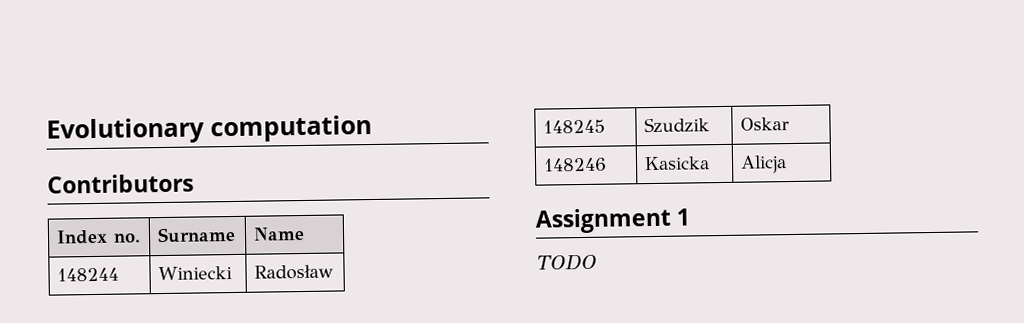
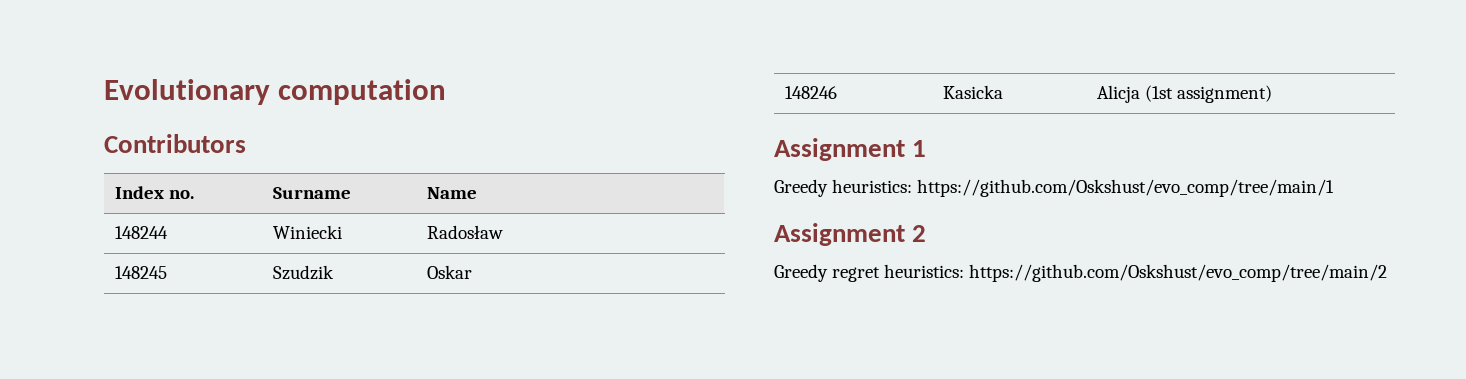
- 148246 | Kasicka | Alicja
+ 148246 | Kasicka | Alicja (1st assignment)
- TODO
+ Greedy heuristics: https://github.com/Oskshust/evo_comp/tree/main/1
+ Assignment 2
+ Greedy regret heuristics: https://github.com/Oskshust/evo_comp/tree/main/2

